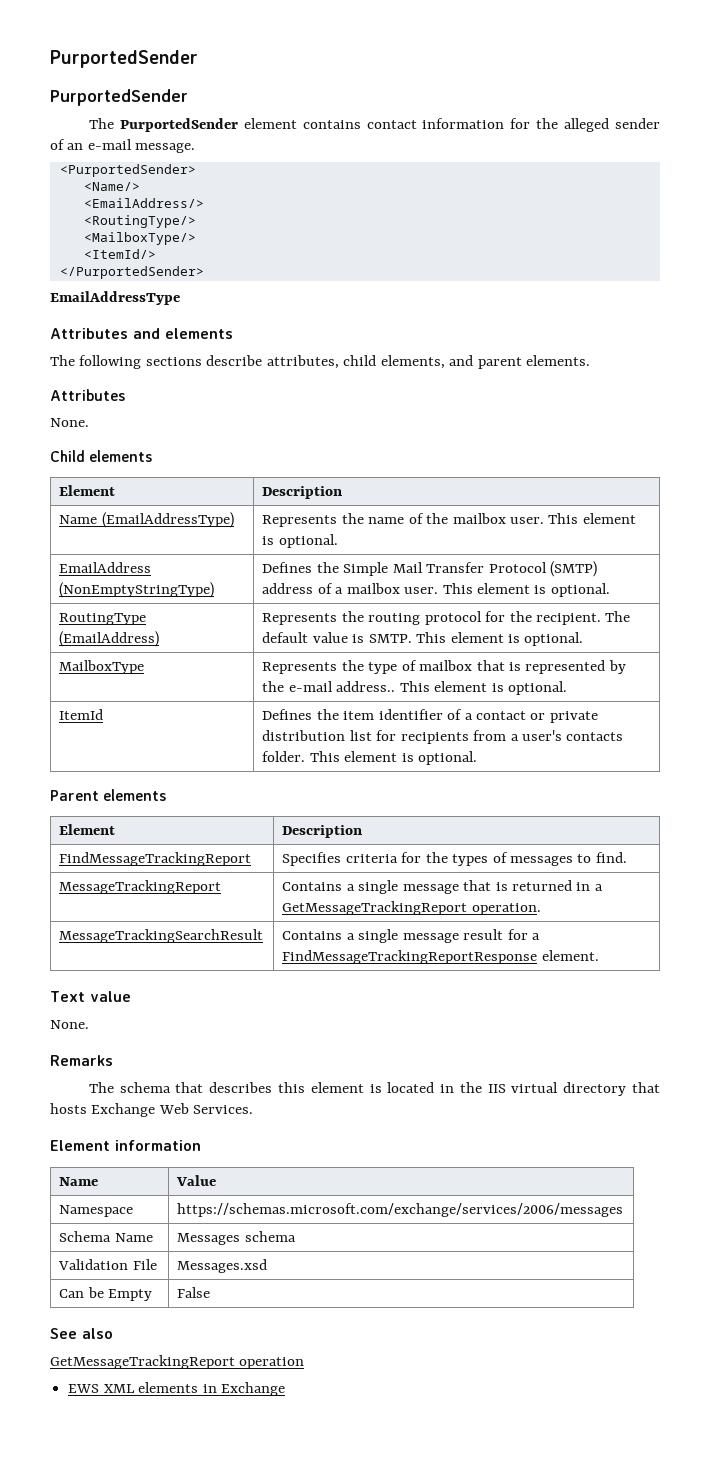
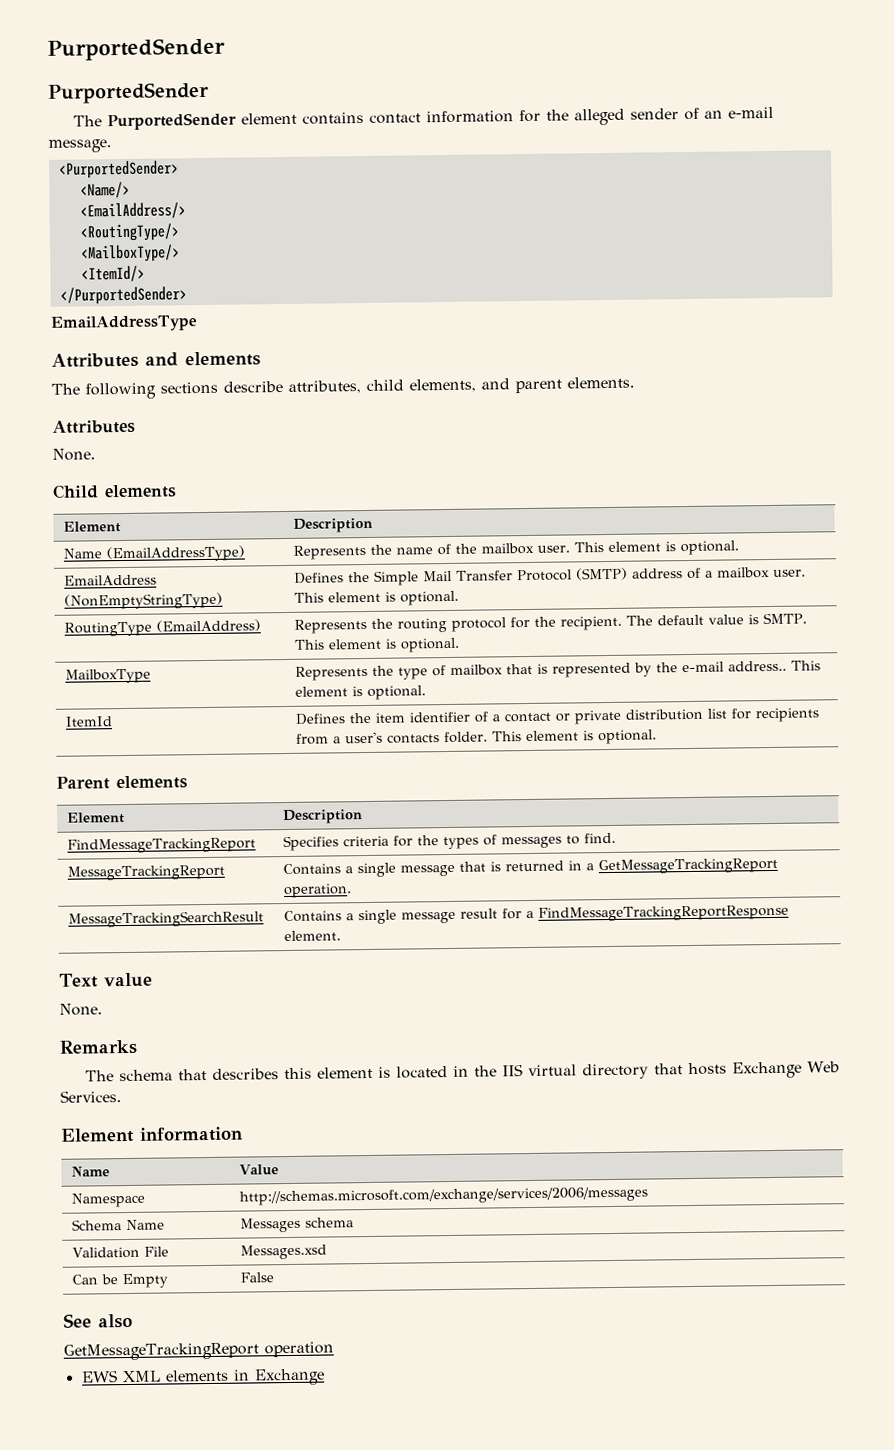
- Namespace | https://schemas.microsoft.com/exchange/services/2006/messages
+ Namespace | http://schemas.microsoft.com/exchange/services/2006/messages

